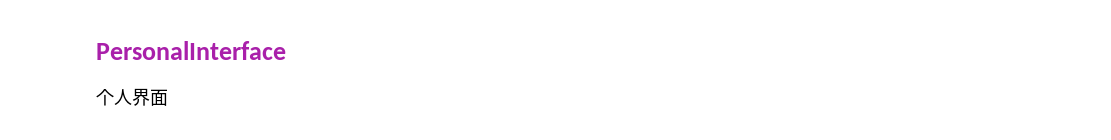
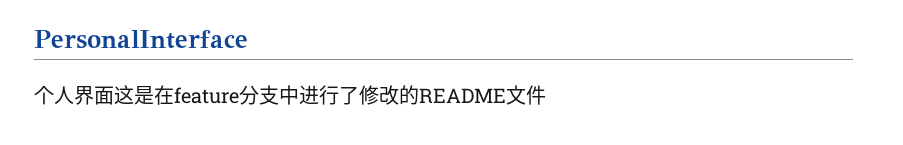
- 个人界面
+ 个人界面这是在feature分支中进行了修改的README文件

